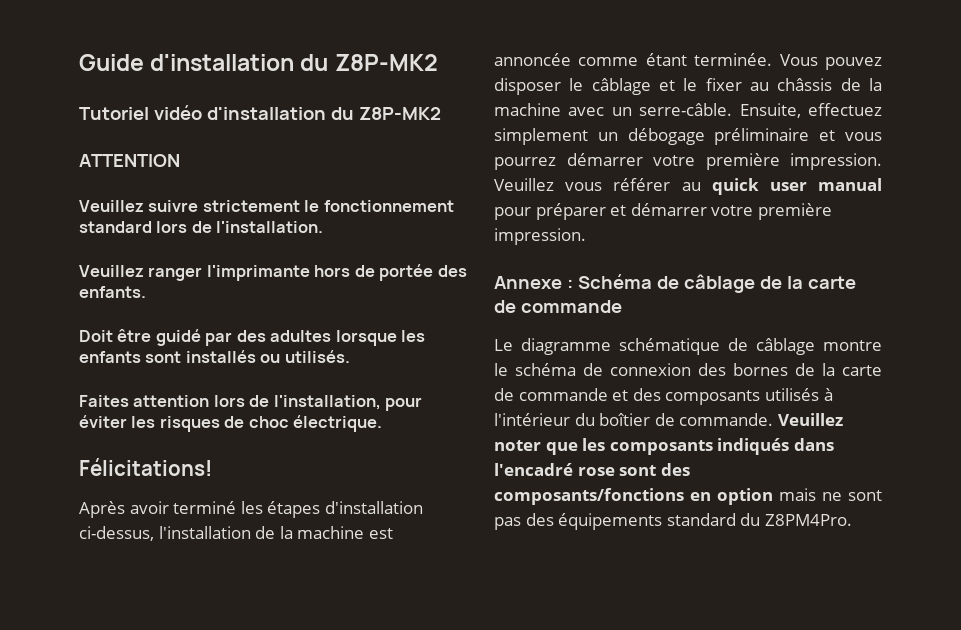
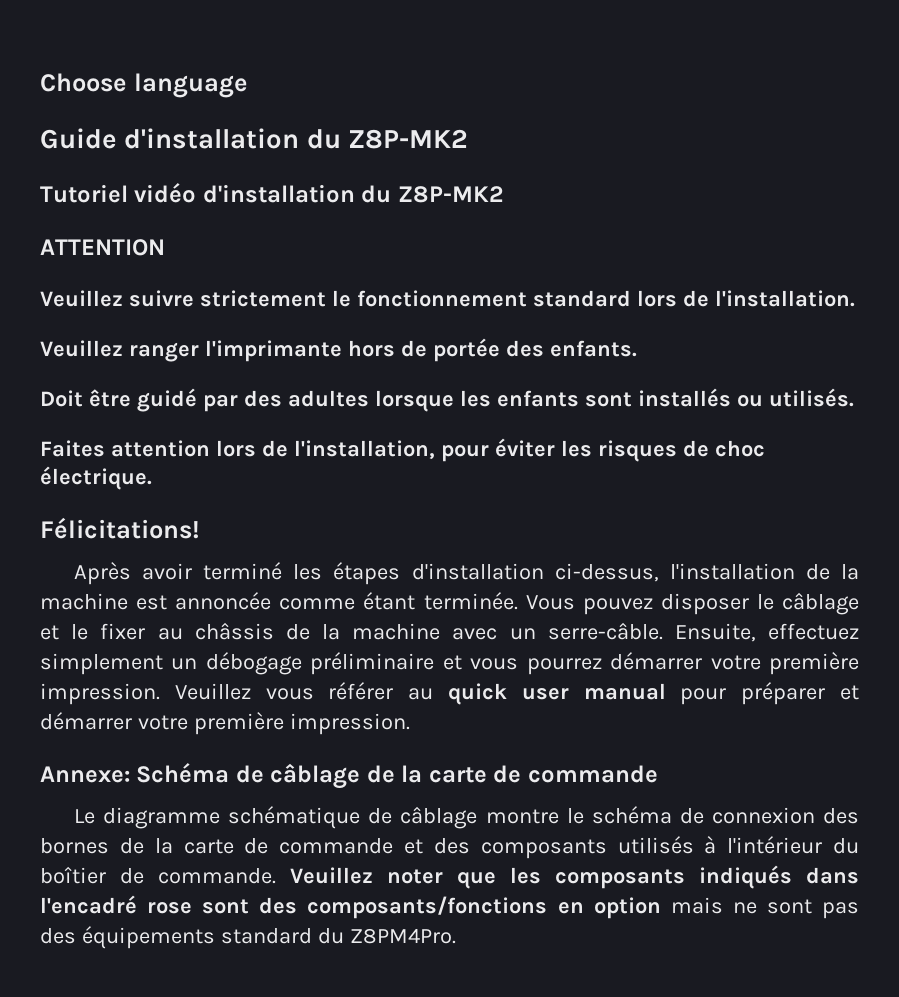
+ Choose language
- Annexe : Schéma de câblage de la carte de commande
+ Annexe: Schéma de câblage de la carte de commande

